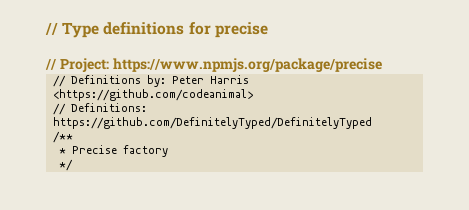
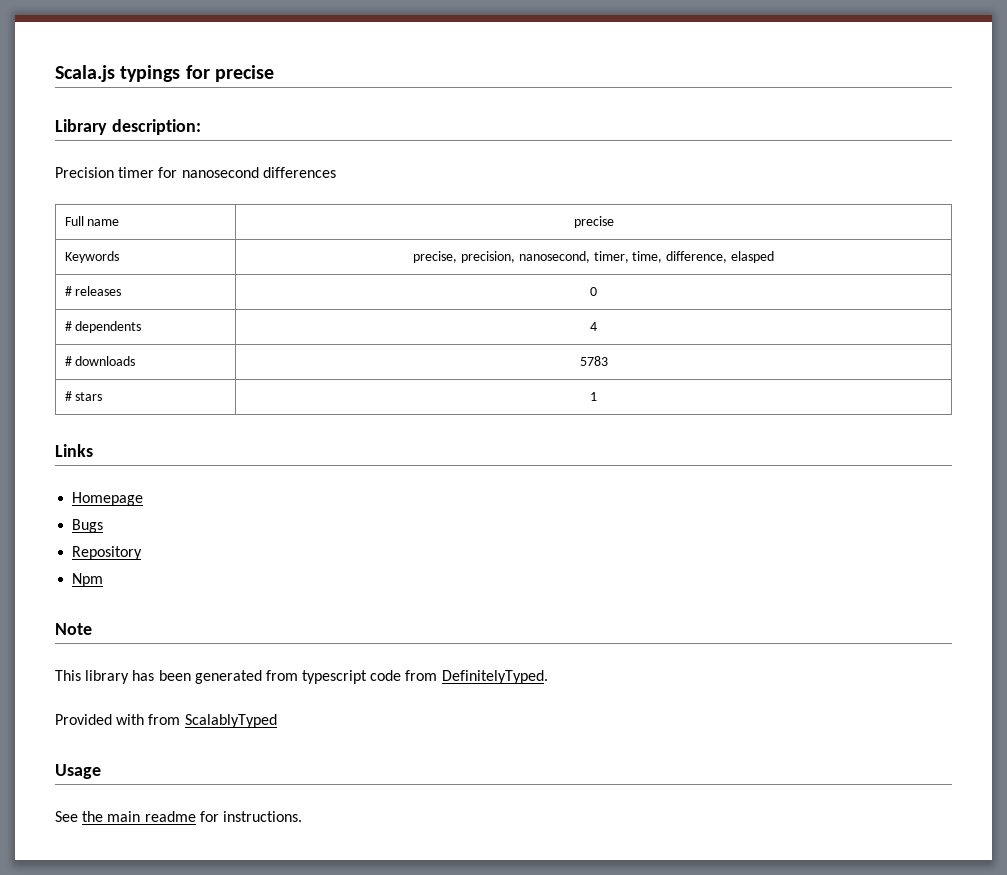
- // Type definitions for precise
+ Scala.js typings for precise
- // Project: https://www.npmjs.org/package/precise
- // Definitions by: Peter Harris <https://github.com/codeanimal>
- // Definitions: https://github.com/DefinitelyTyped/DefinitelyTyped
- /**
- * Precise factory
- */
+ Library description:
+ Precision timer for nanosecond differences
+ Full name | precise
+ Keywords | precise, precision, nanosecond, timer, time, difference, elasped
+ # releases | 0
+ # dependents | 4
+ # downloads | 5783
+ # stars | 1
+ Links
+ Homepage
+ Bugs
+ Repository
+ Npm
+ Note
+ This library has been generated from typescript code from DefinitelyTyped.
+ Provided with from ScalablyTyped
+ Usage
+ See the main readme for instructions.

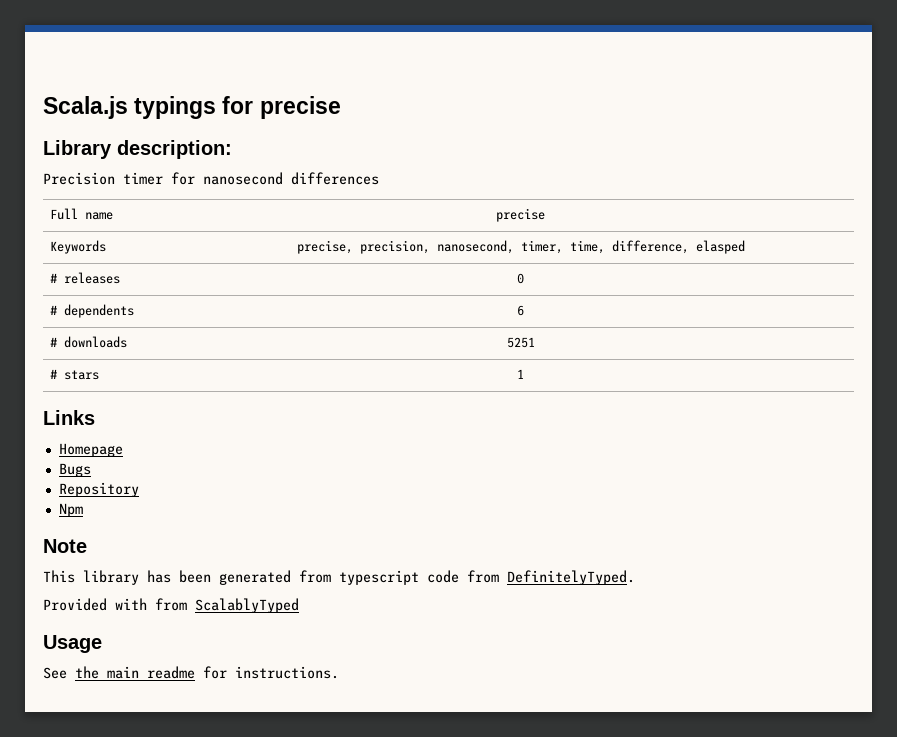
- # dependents | 4
+ # dependents | 6
- # downloads | 5783
+ # downloads | 5251

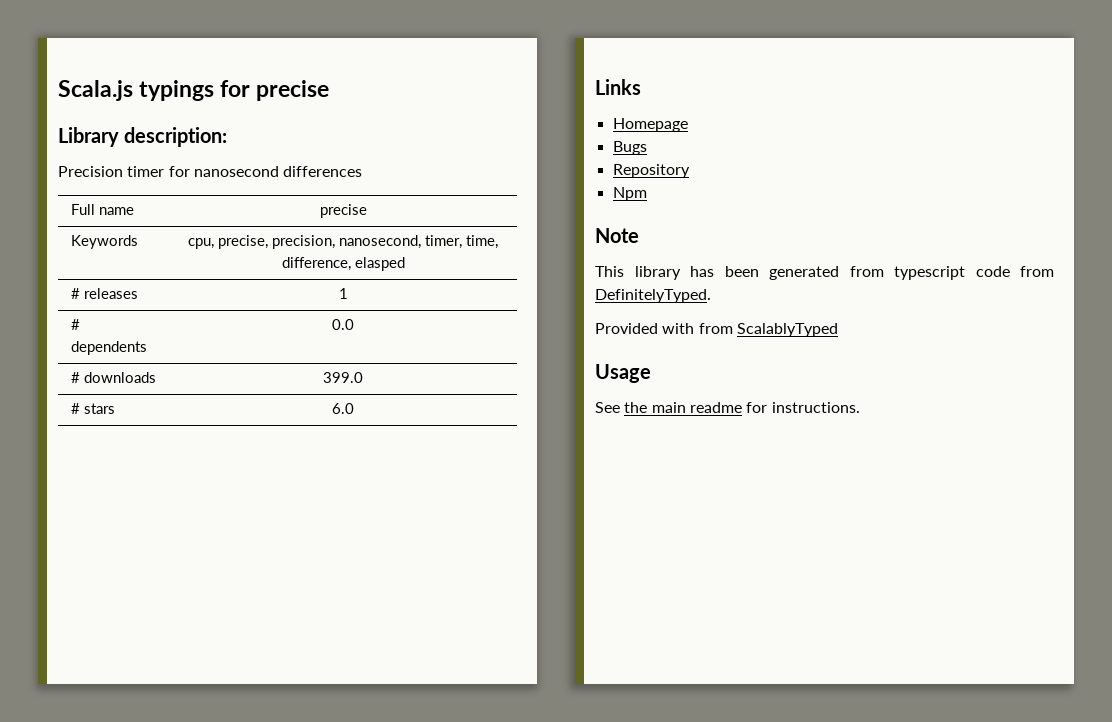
- Keywords | precise, precision, nanosecond, timer, time, difference, elasped
+ Keywords | cpu, precise, precision, nanosecond, timer, time, difference, elasped
- # releases | 0
+ # releases | 1
- # dependents | 6
+ # dependents | 0.0
- # downloads | 5251
+ # downloads | 399.0
- # stars | 1
+ # stars | 6.0

